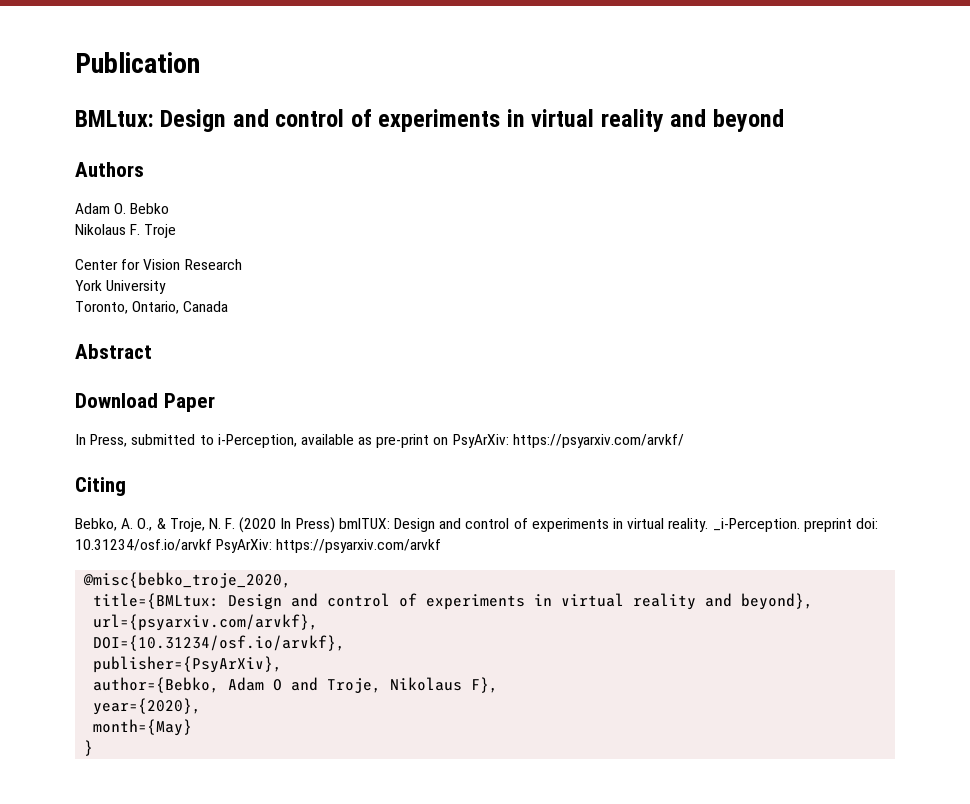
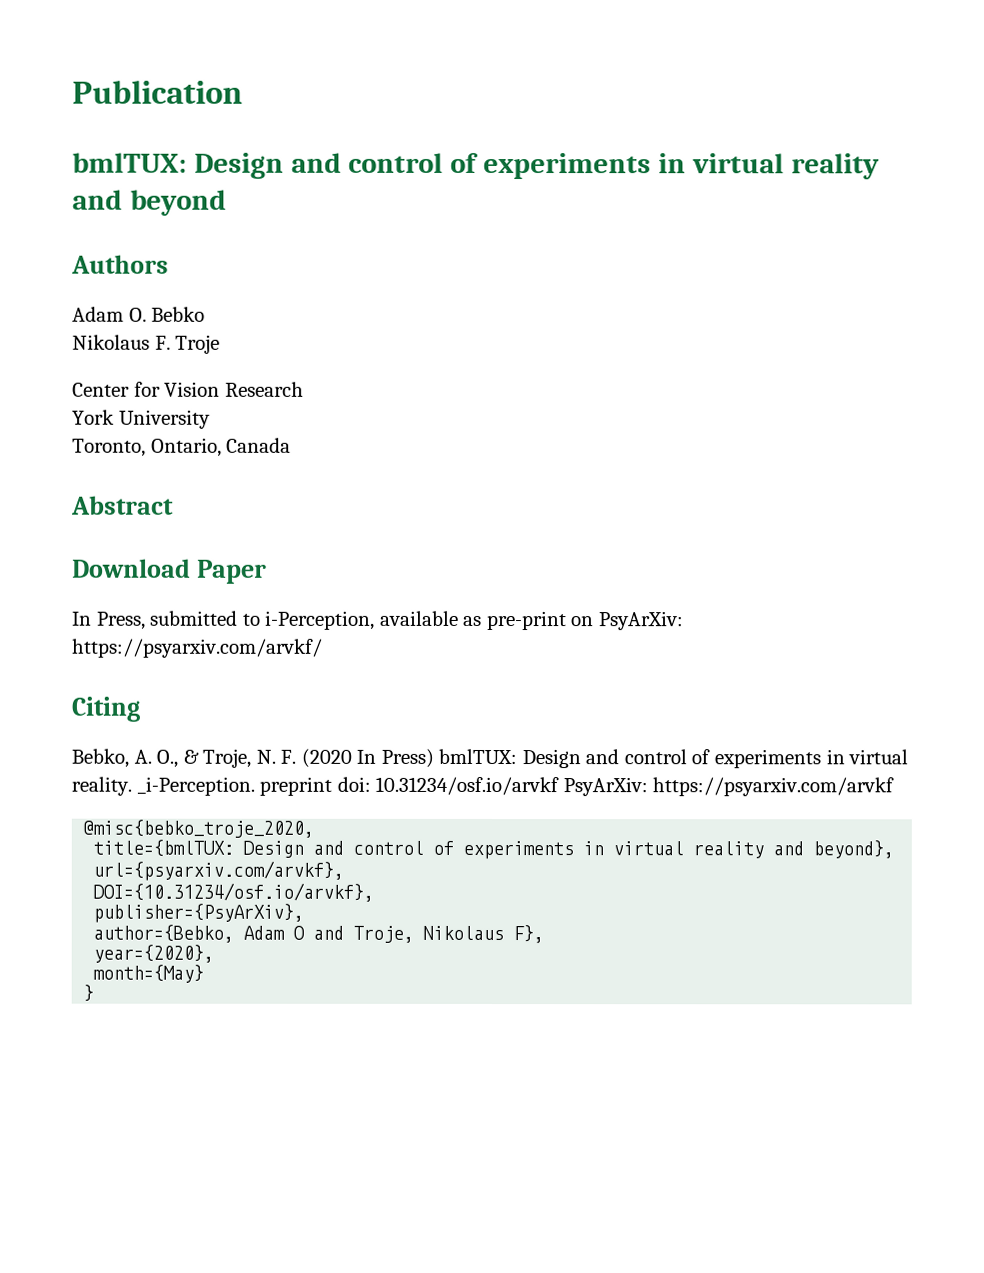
- BMLtux: Design and control of experiments in virtual reality and beyond
+ bmlTUX: Design and control of experiments in virtual reality and beyond
- title={BMLtux: Design and control of experiments in virtual reality and beyond},
+ title={bmlTUX: Design and control of experiments in virtual reality and beyond},

